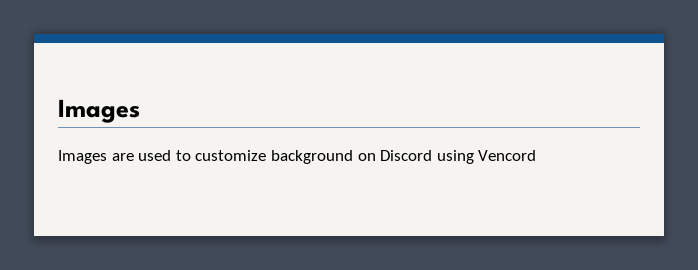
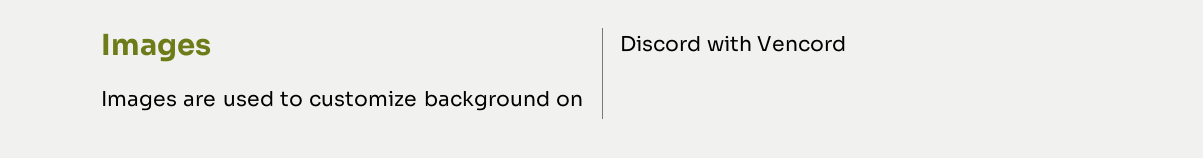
- Images are used to customize background on Discord using Vencord
+ Images are used to customize background on Discord with Vencord

